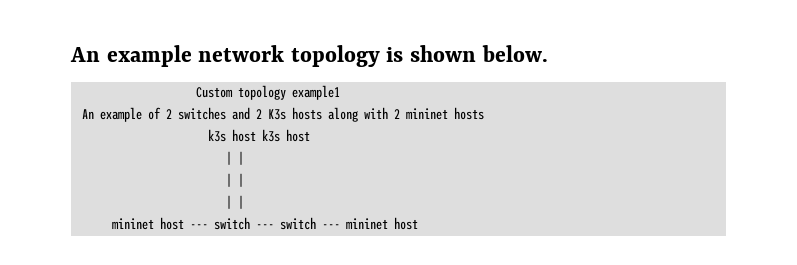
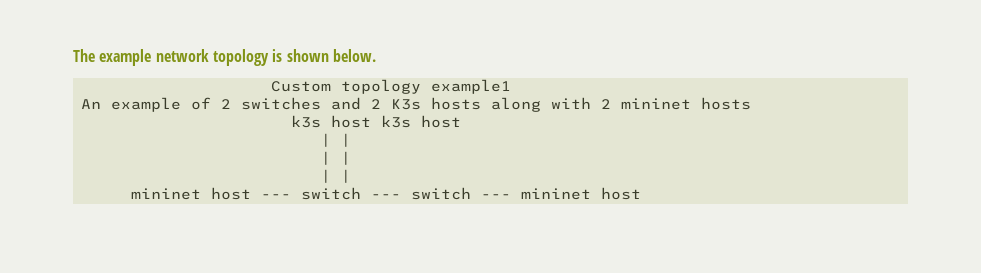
- An example network topology is shown below.
+ The example network topology is shown below.

